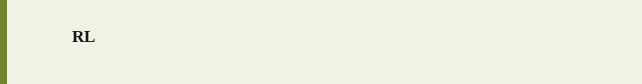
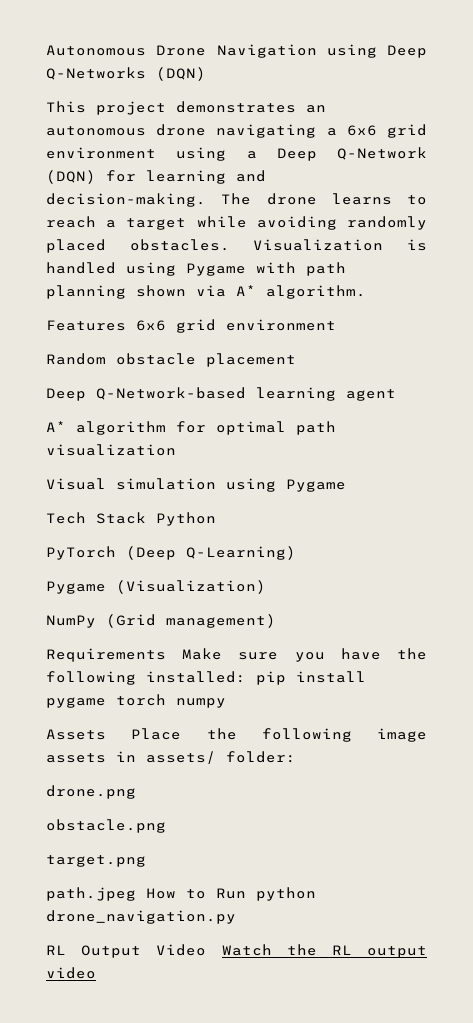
- RL
+ Autonomous Drone Navigation using Deep Q-Networks (DQN)
+ This project demonstrates an autonomous drone navigating a 6x6 grid environment using a Deep Q-Network (DQN) for learning and decision-making. The drone learns to reach a target while avoiding randomly placed obstacles. Visualization is handled using Pygame with path planning shown via A* algorithm.
+ Features 6x6 grid environment
+ Random obstacle placement
+ Deep Q-Network-based learning agent
+ A* algorithm for optimal path visualization
+ Visual simulation using Pygame
+ Tech Stack Python
+ PyTorch (Deep Q-Learning)
+ Pygame (Visualization)
+ NumPy (Grid management)
+ Requirements Make sure you have the following installed: pip install pygame torch numpy
+ Assets Place the following image assets in assets/ folder:
+ drone.png
+ obstacle.png
+ target.png
+ path.jpeg How to Run python drone_navigation.py
+ RL Output Video Watch the RL output video

